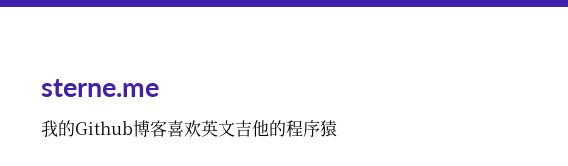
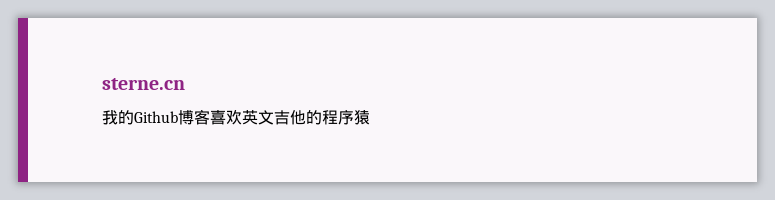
- sterne.me
+ sterne.cn

